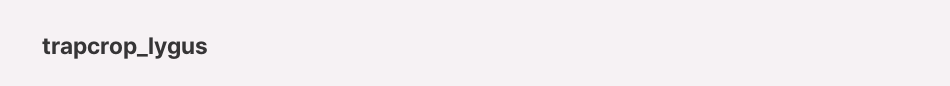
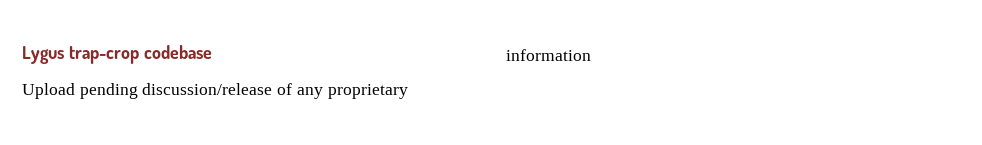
- trapcrop_lygus
+ Lygus trap-crop codebase
+ Upload pending discussion/release of any proprietary information

